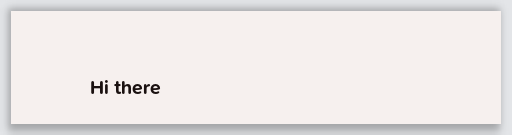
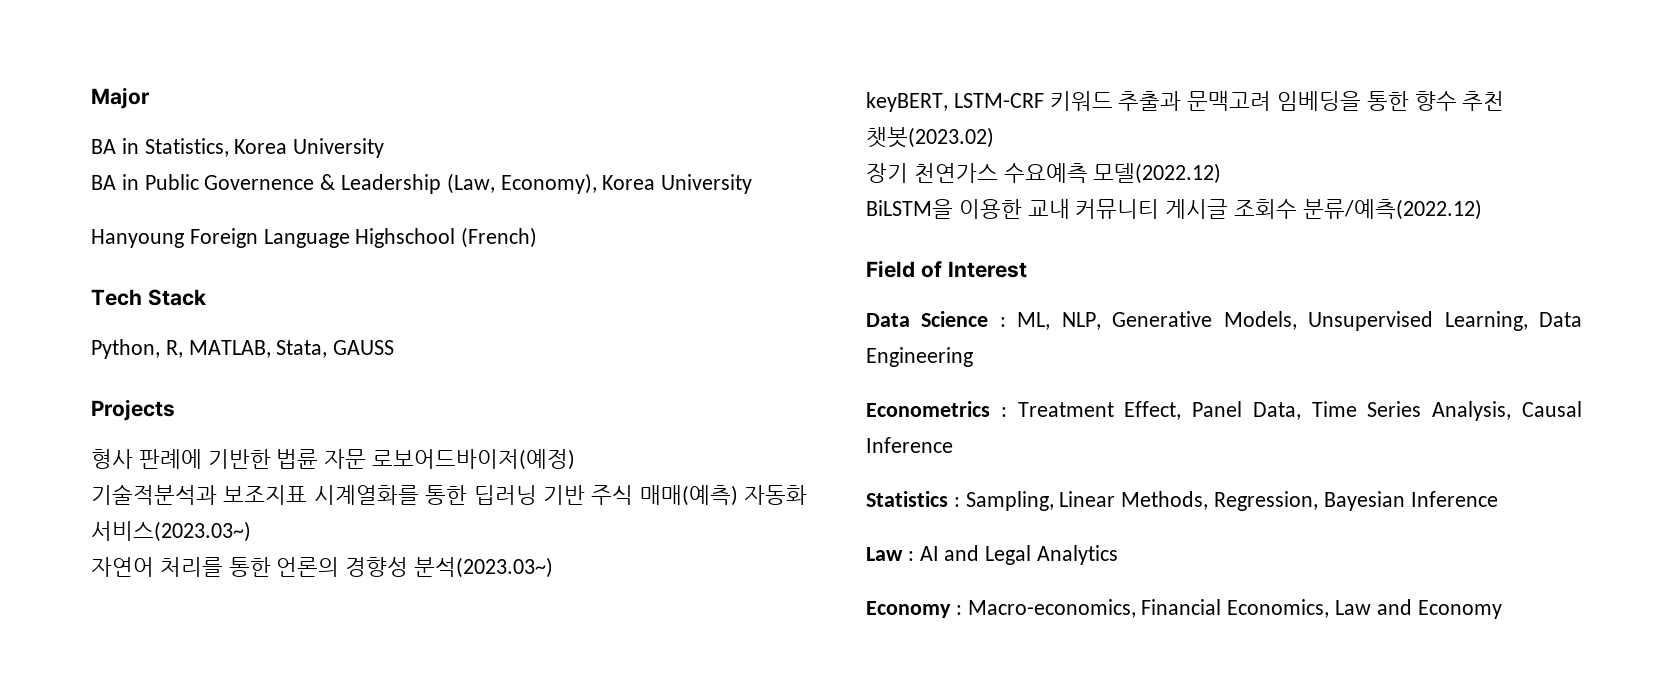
- Hi there
+ Major
+ BA in Statistics, Korea University
+ BA in Public Governence & Leadership (Law, Economy), Korea University
+ Hanyoung Foreign Language Highschool (French)
+ Tech Stack
+ Python, R, MATLAB, Stata, GAUSS
+ Projects
+ 형사 판례에 기반한 법륜 자문 로보어드바이저(예정)
+ 기술적분석과 보조지표 시계열화를 통한 딥러닝 기반 주식 매매(예측) 자동화 서비스(2023.03~)
+ 자연어 처리를 통한 언론의 경향성 분석(2023.03~)
+ keyBERT, LSTM-CRF 키워드 추출과 문맥고려 임베딩을 통한 향수 추천 챗봇(2023.02)
+ 장기 천연가스 수요예측 모델(2022.12)
+ BiLSTM을 이용한 교내 커뮤니티 게시글 조회수 분류/예측(2022.12)
+ Field of Interest
+ Data Science : ML, NLP, Generative Models, Unsupervised Learning, Data Engineering
+ Econometrics : Treatment Effect, Panel Data, Time Series Analysis, Causal Inference
+ Statistics : Sampling, Linear Methods, Regression, Bayesian Inference
+ Law : AI and Legal Analytics
+ Economy : Macro-economics, Financial Economics, Law and Economy

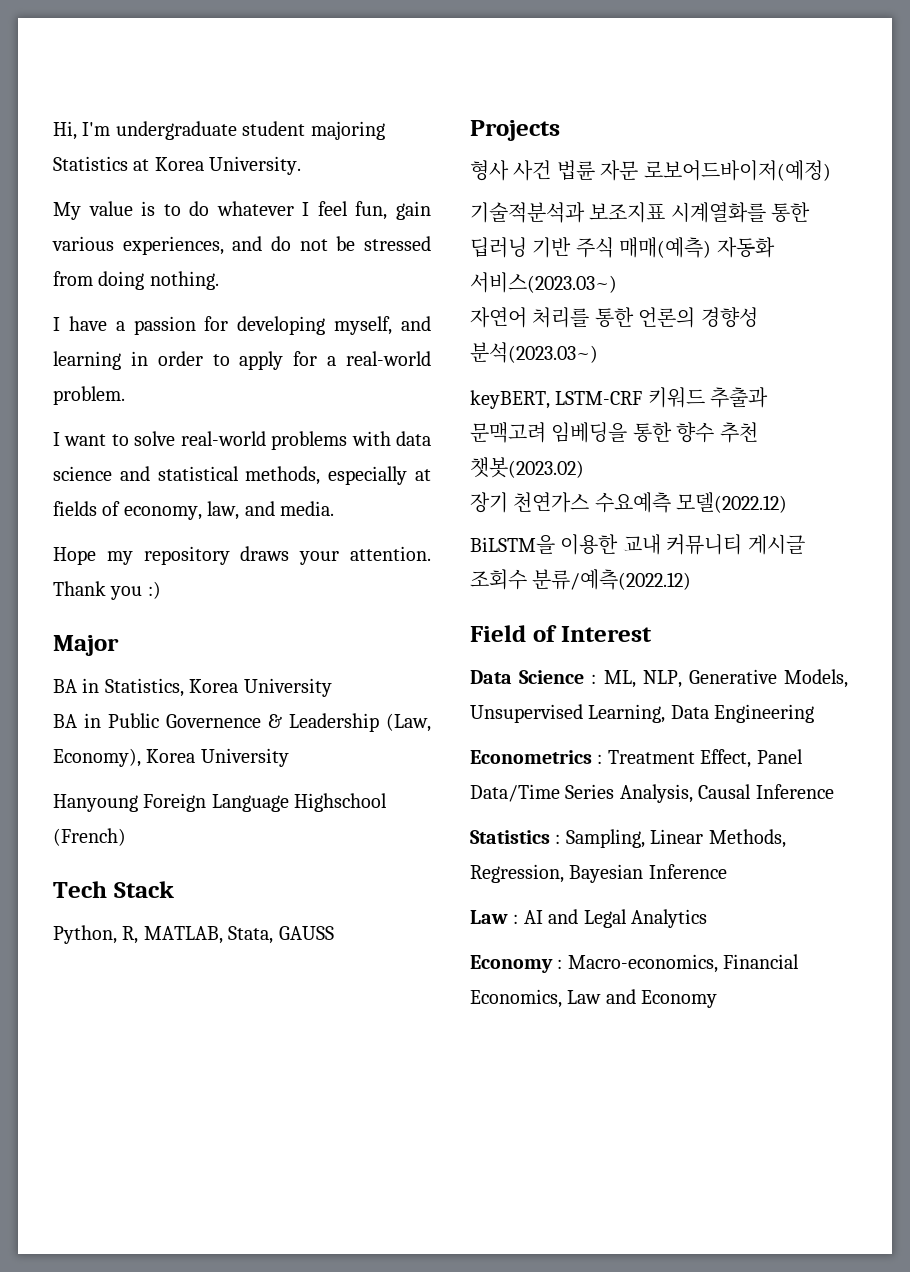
+ Hi, I'm undergraduate student majoring Statistics at Korea University.
+ My value is to do whatever I feel fun, gain various experiences, and do not be stressed from doing nothing.
+ I have a passion for developing myself, and learning in order to apply for a real-world problem.
+ I want to solve real-world problems with data science and statistical methods, especially at fields of economy, law, and media.
+ Hope my repository draws your attention. Thank you :)
- 형사 판례에 기반한 법륜 자문 로보어드바이저(예정)
+ 형사 사건 법륜 자문 로보어드바이저(예정)
- Econometrics : Treatment Effect, Panel Data, Time Series Analysis, Causal Inference
+ Econometrics : Treatment Effect, Panel Data/Time Series Analysis, Causal Inference

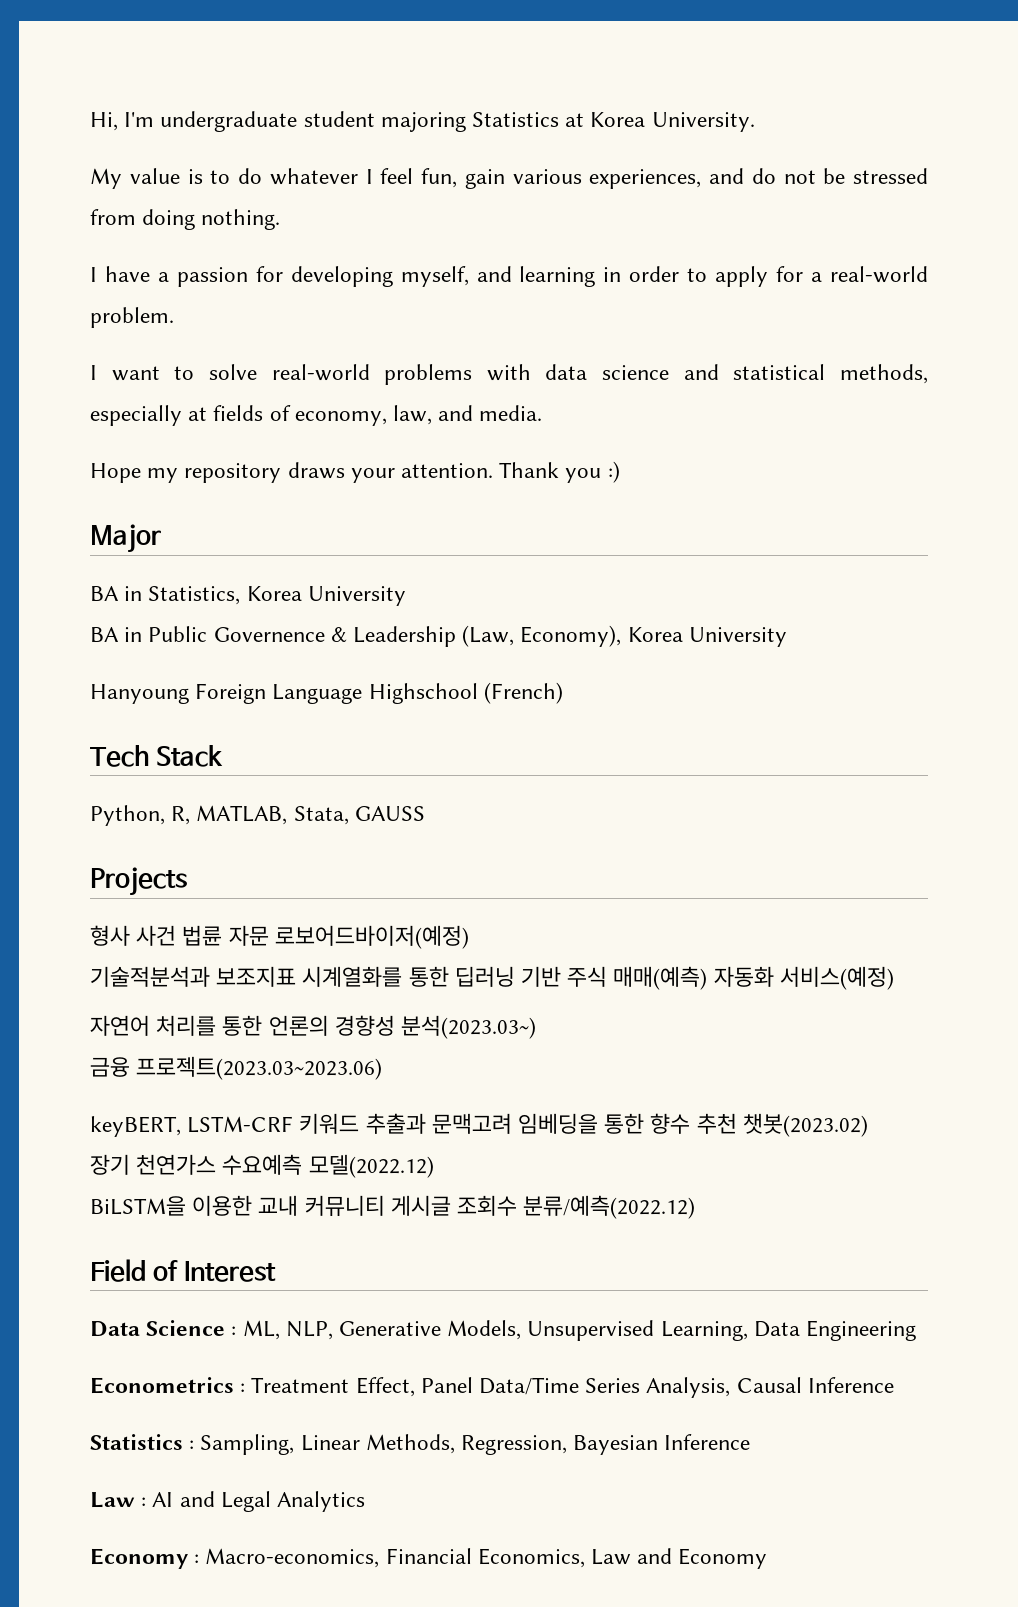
- 기술적분석과 보조지표 시계열화를 통한 딥러닝 기반 주식 매매(예측) 자동화 서비스(2023.03~)
+ 기술적분석과 보조지표 시계열화를 통한 딥러닝 기반 주식 매매(예측) 자동화 서비스(예정)
+ 금융 프로젝트(2023.03~2023.06)

